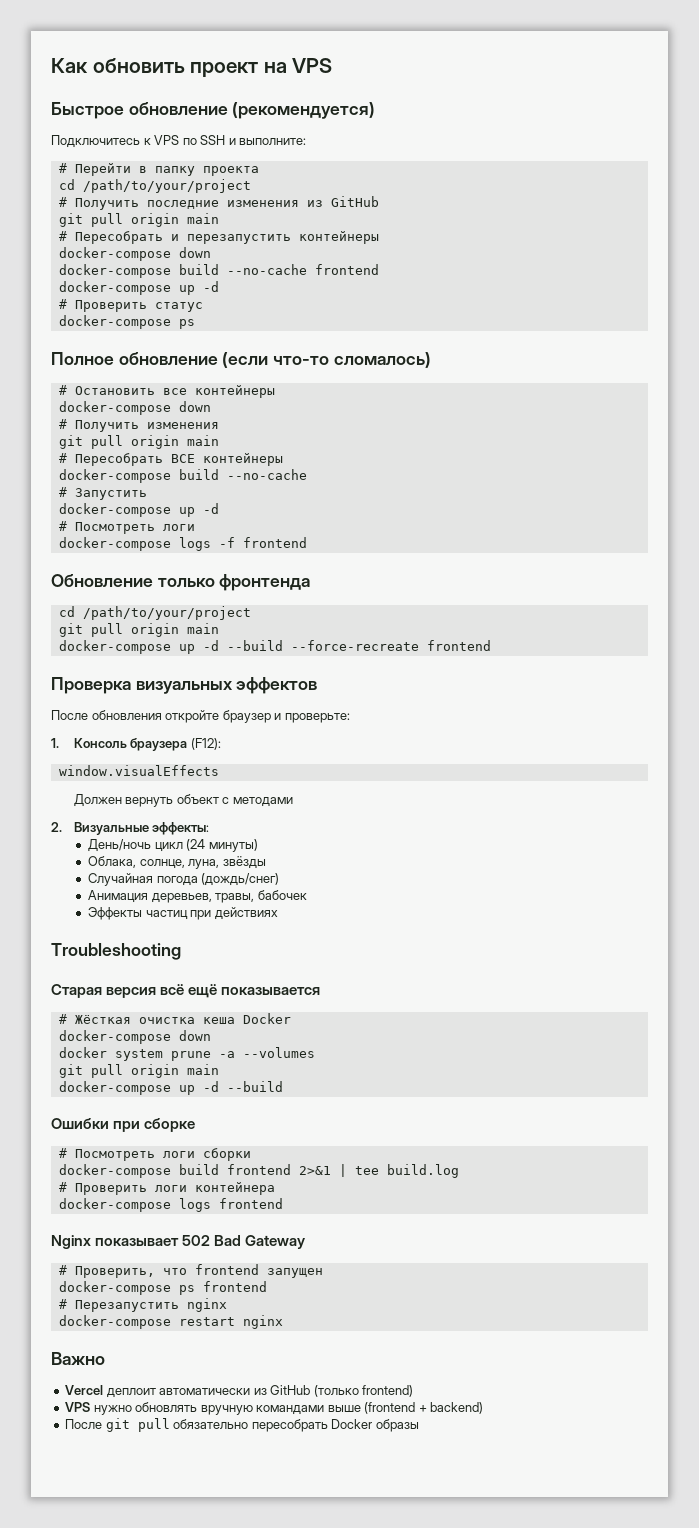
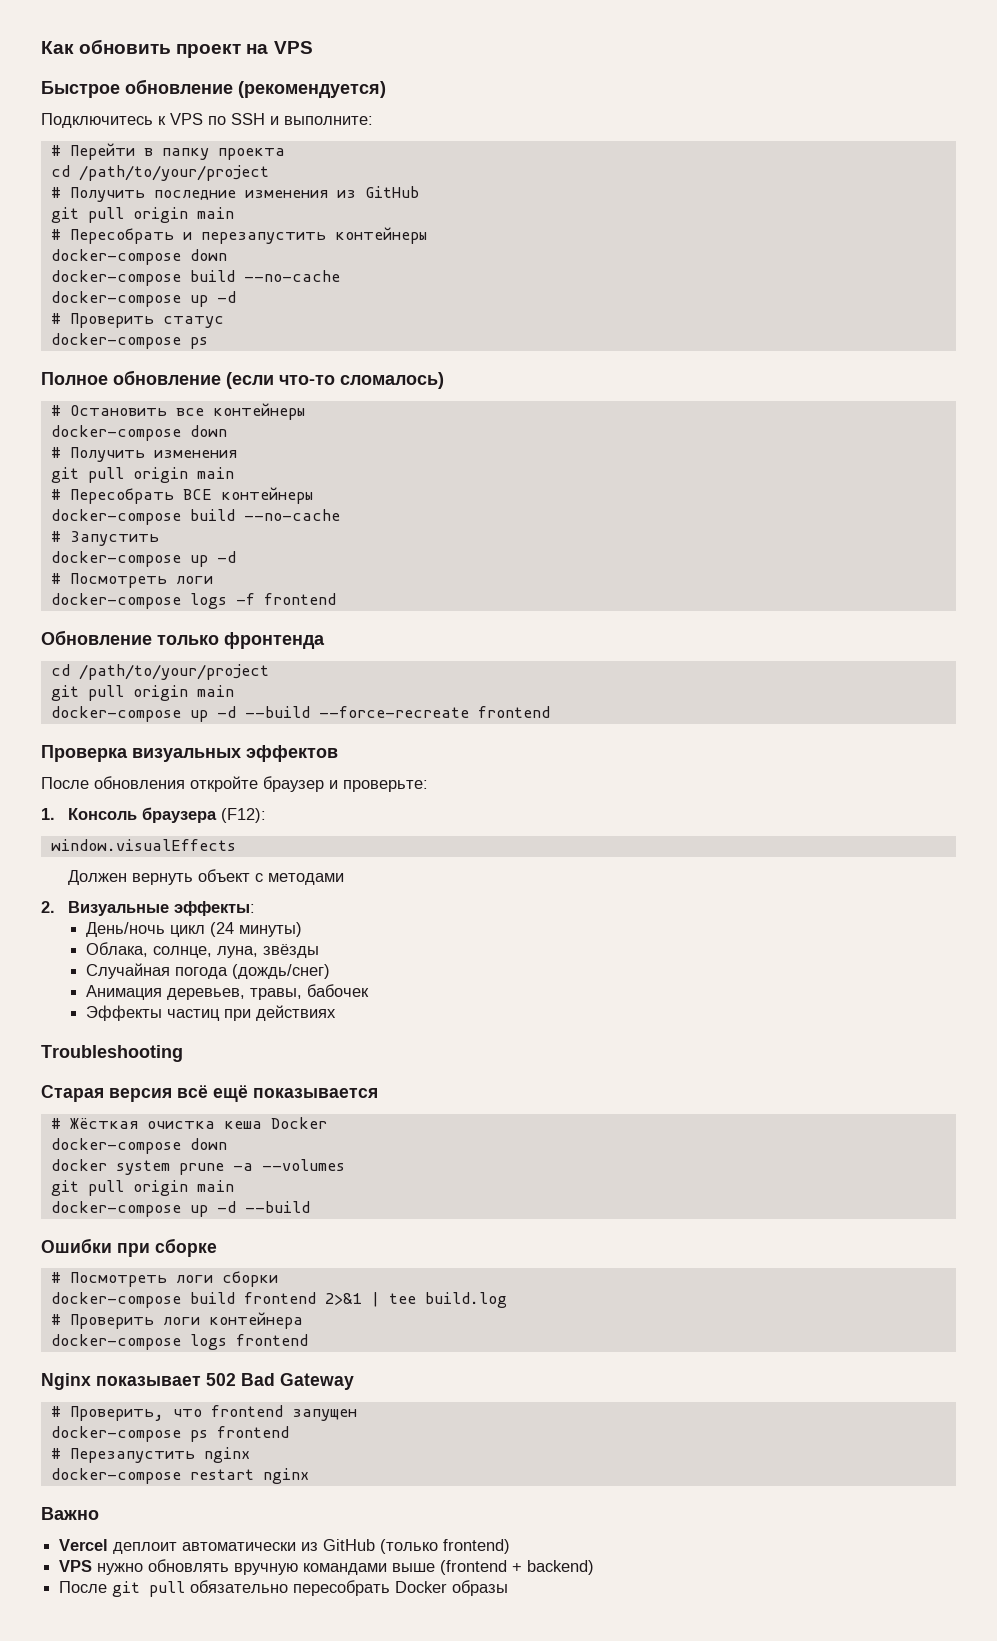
  # Пересобрать и перезапустить контейнеры
  docker-compose down
- docker-compose build --no-cache frontend
+ docker-compose build --no-cache

